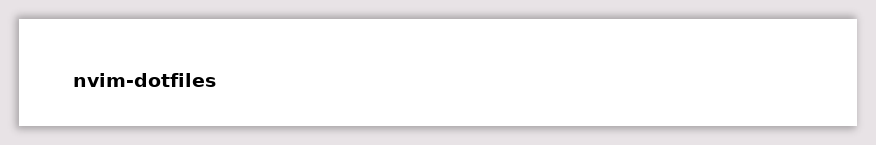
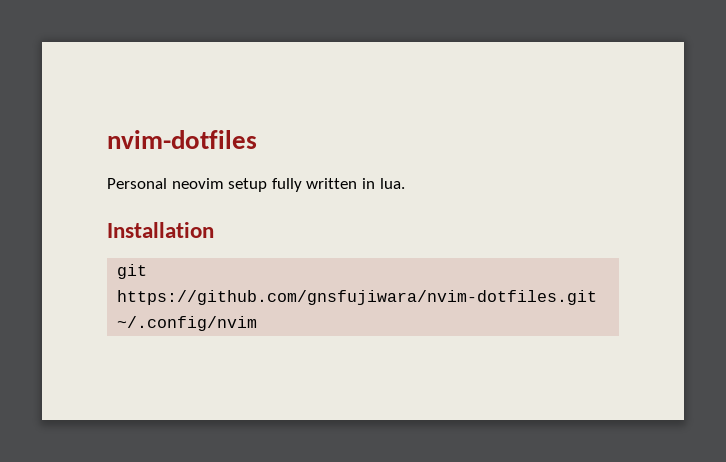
+ Personal neovim setup fully written in lua.
+ Installation
+ git https://github.com/gnsfujiwara/nvim-dotfiles.git ~/.config/nvim

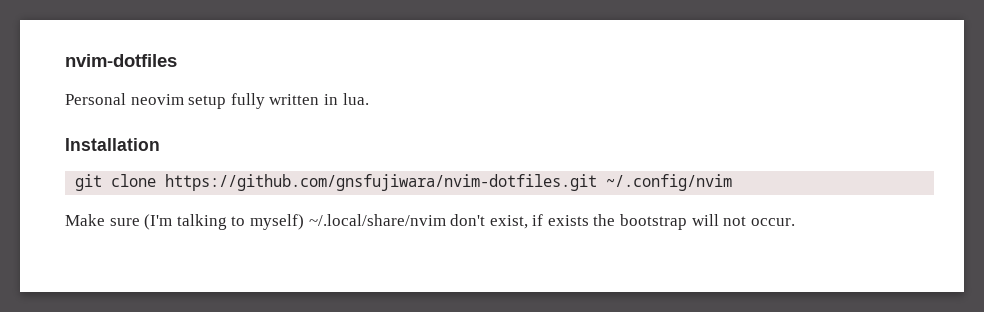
- git https://github.com/gnsfujiwara/nvim-dotfiles.git ~/.config/nvim
+ git clone https://github.com/gnsfujiwara/nvim-dotfiles.git ~/.config/nvim
+ Make sure (I'm talking to myself) ~/.local/share/nvim don't exist, if exists the bootstrap will not occur.

